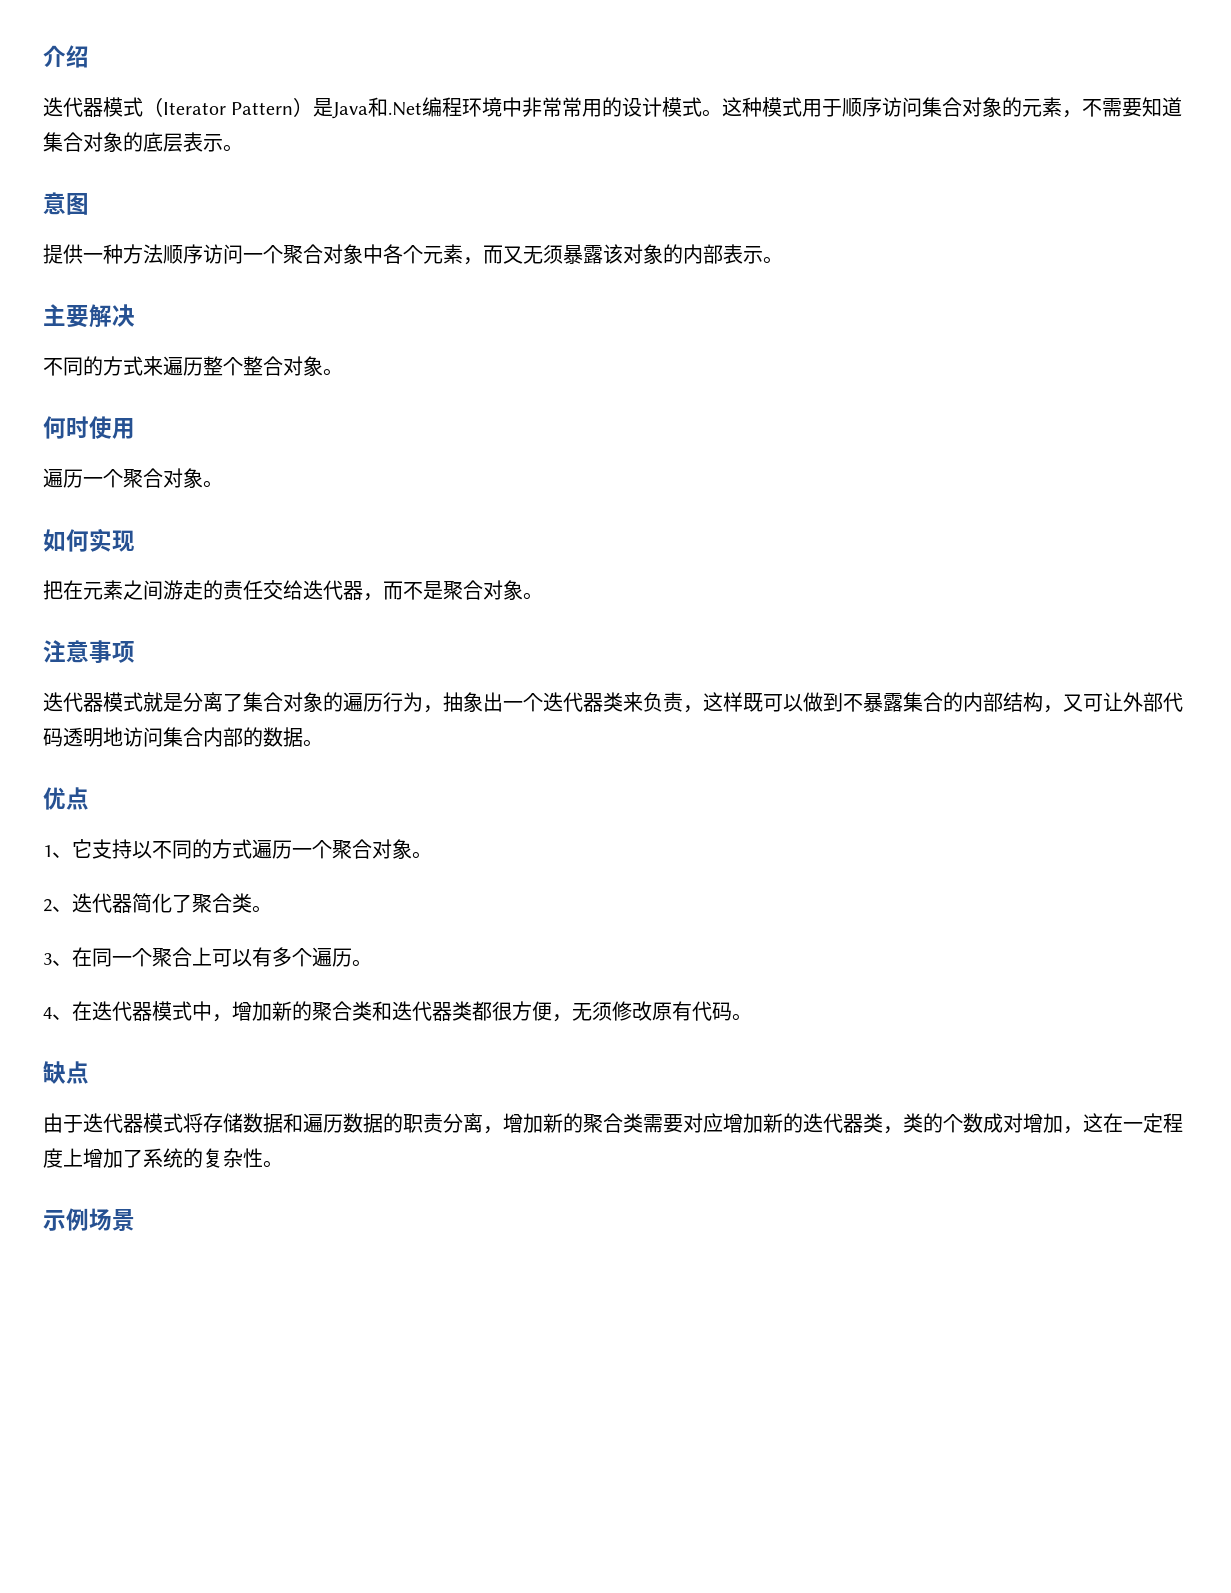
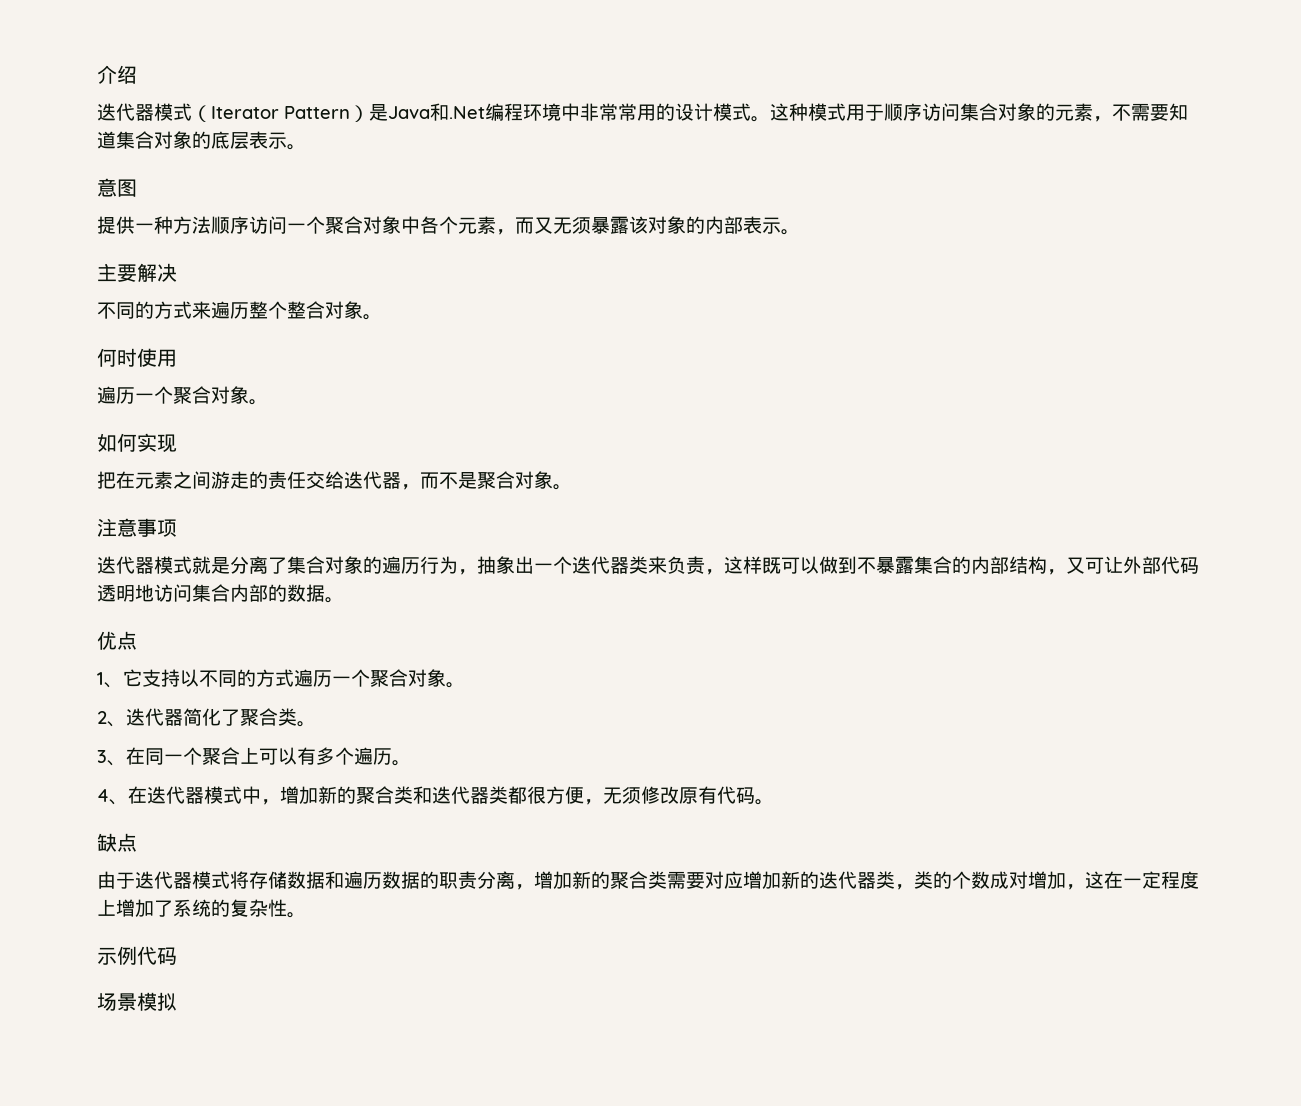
- 示例场景
+ 示例代码
+ 场景模拟

